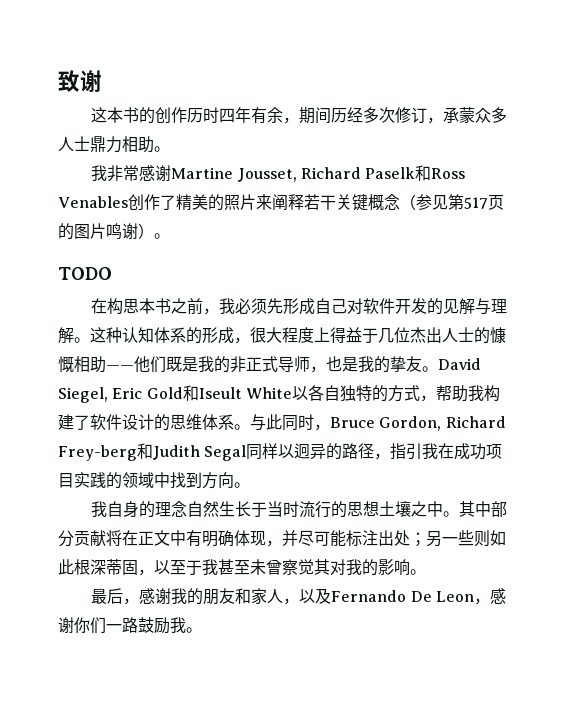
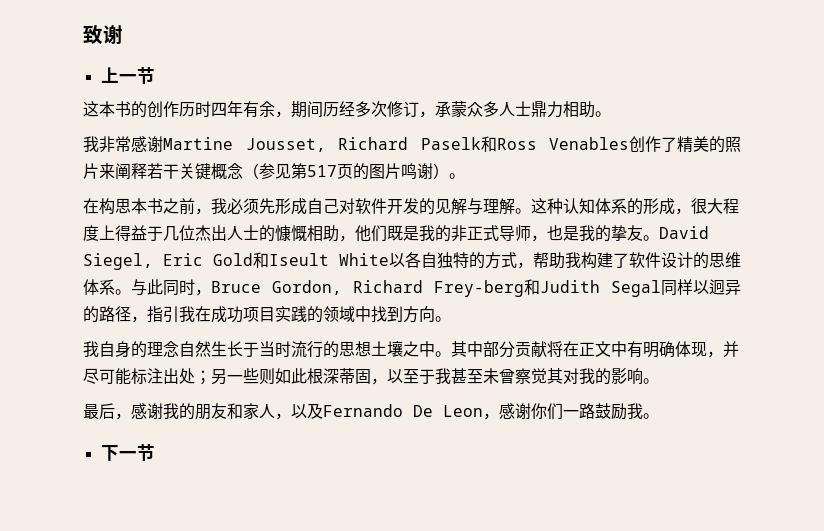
+ 上一节
- TODO
- 这种认知体系的形成，很大程度上得益于几位杰出人士的慷慨相助——他们既是我的非正式导师，也是我的挚友。
+ 这种认知体系的形成，很大程度上得益于几位杰出人士的慷慨相助，他们既是我的非正式导师，也是我的挚友。
+ 下一节

